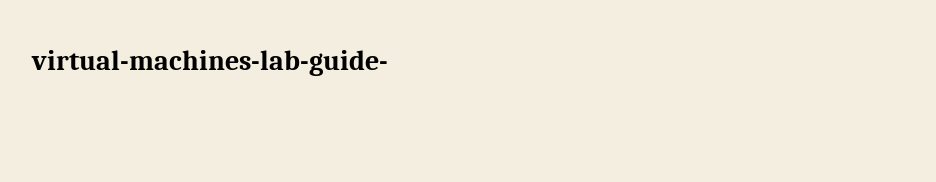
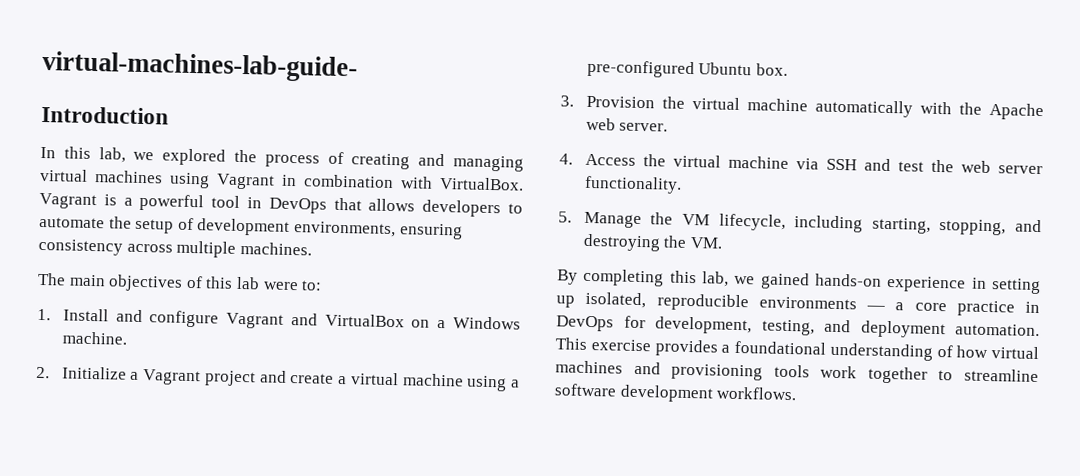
+ Introduction
+ In this lab, we explored the process of creating and managing virtual machines using Vagrant in combination with VirtualBox. Vagrant is a powerful tool in DevOps that allows developers to automate the setup of development environments, ensuring consistency across multiple machines.
+ The main objectives of this lab were to:
+ 1. Install and configure Vagrant and VirtualBox on a Windows machine.
+ 2. Initialize a Vagrant project and create a virtual machine using a pre-configured Ubuntu box.
+ 3. Provision the virtual machine automatically with the Apache web server.
+ 4. Access the virtual machine via SSH and test the web server functionality.
+ 5. Manage the VM lifecycle, including starting, stopping, and destroying the VM.
+ By completing this lab, we gained hands-on experience in setting up isolated, reproducible environments — a core practice in DevOps for development, testing, and deployment automation. This exercise provides a foundational understanding of how virtual machines and provisioning tools work together to streamline software development workflows.

